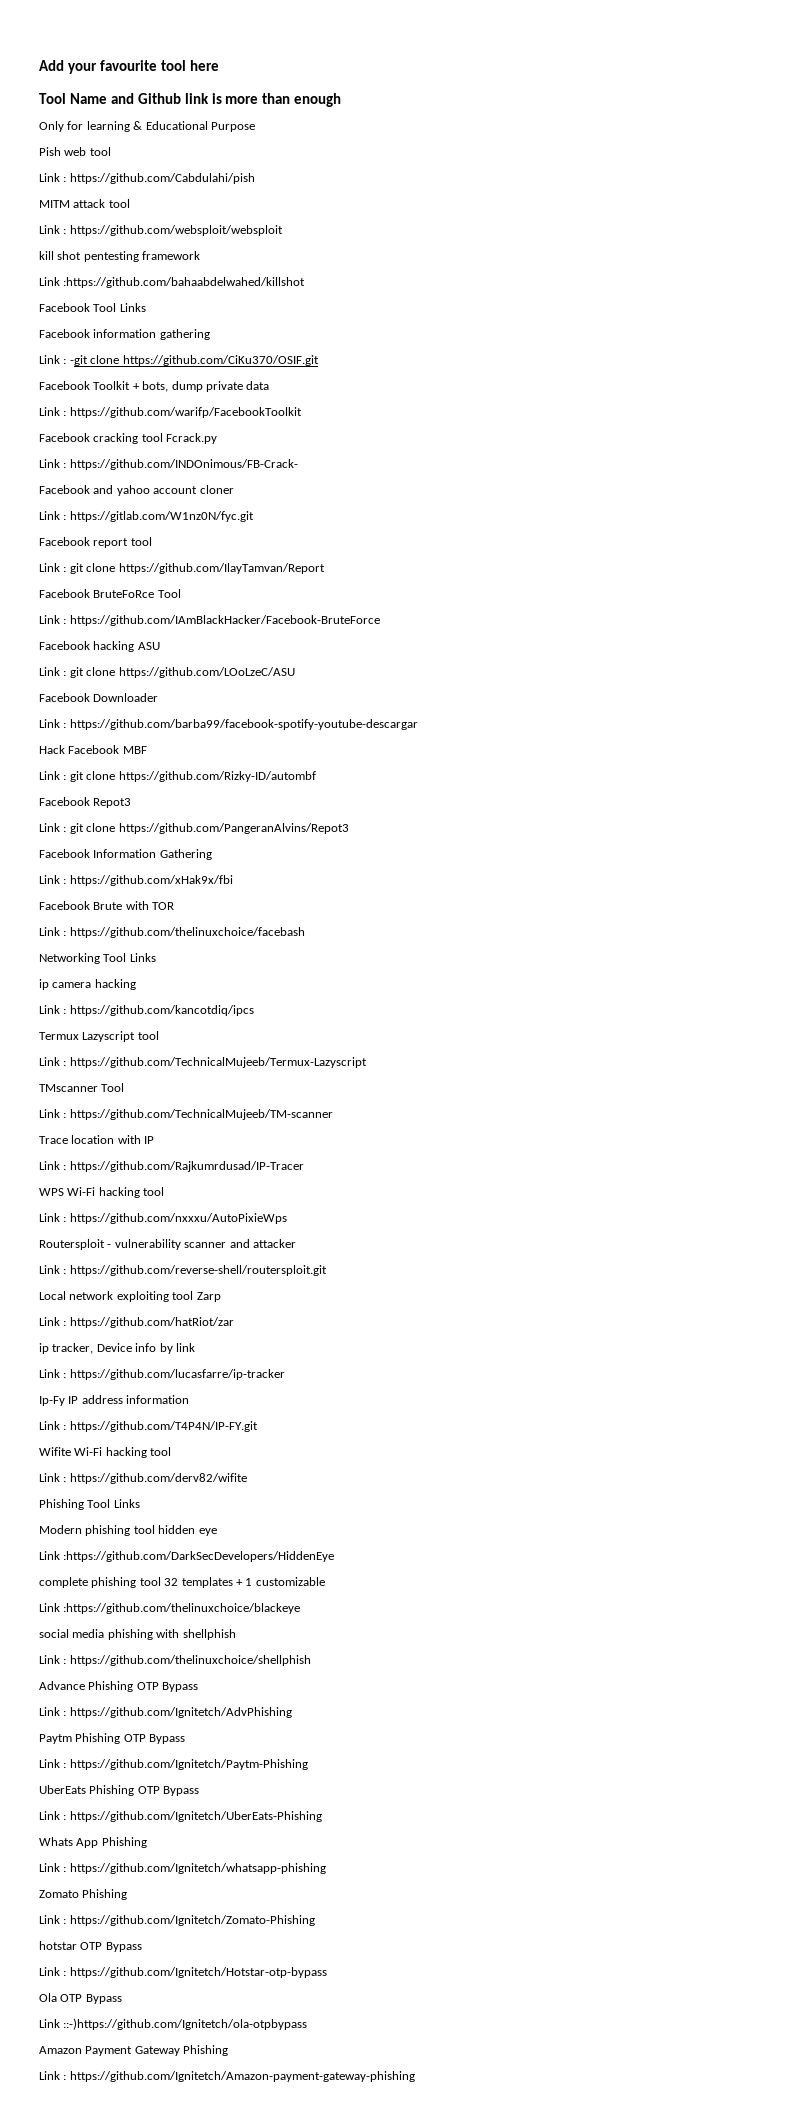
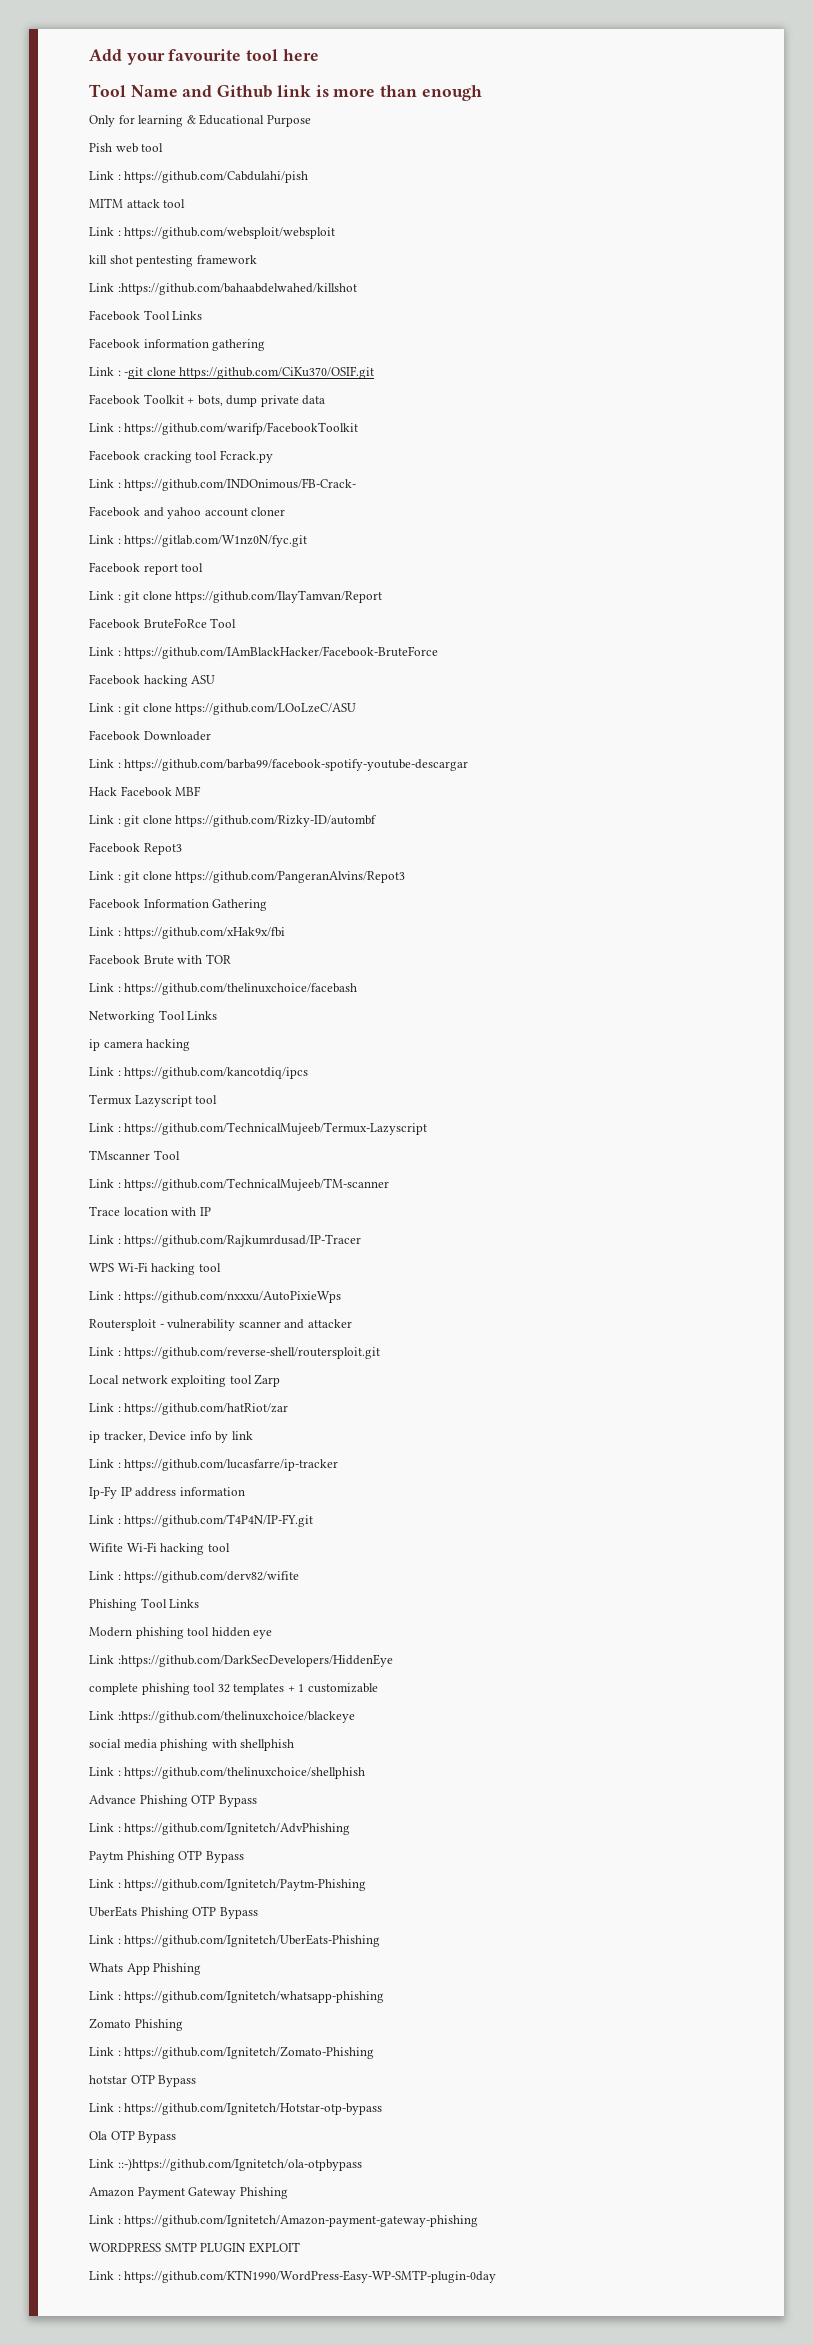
+ WORDPRESS SMTP PLUGIN EXPLOIT
+ Link : https://github.com/KTN1990/WordPress-Easy-WP-SMTP-plugin-0day

